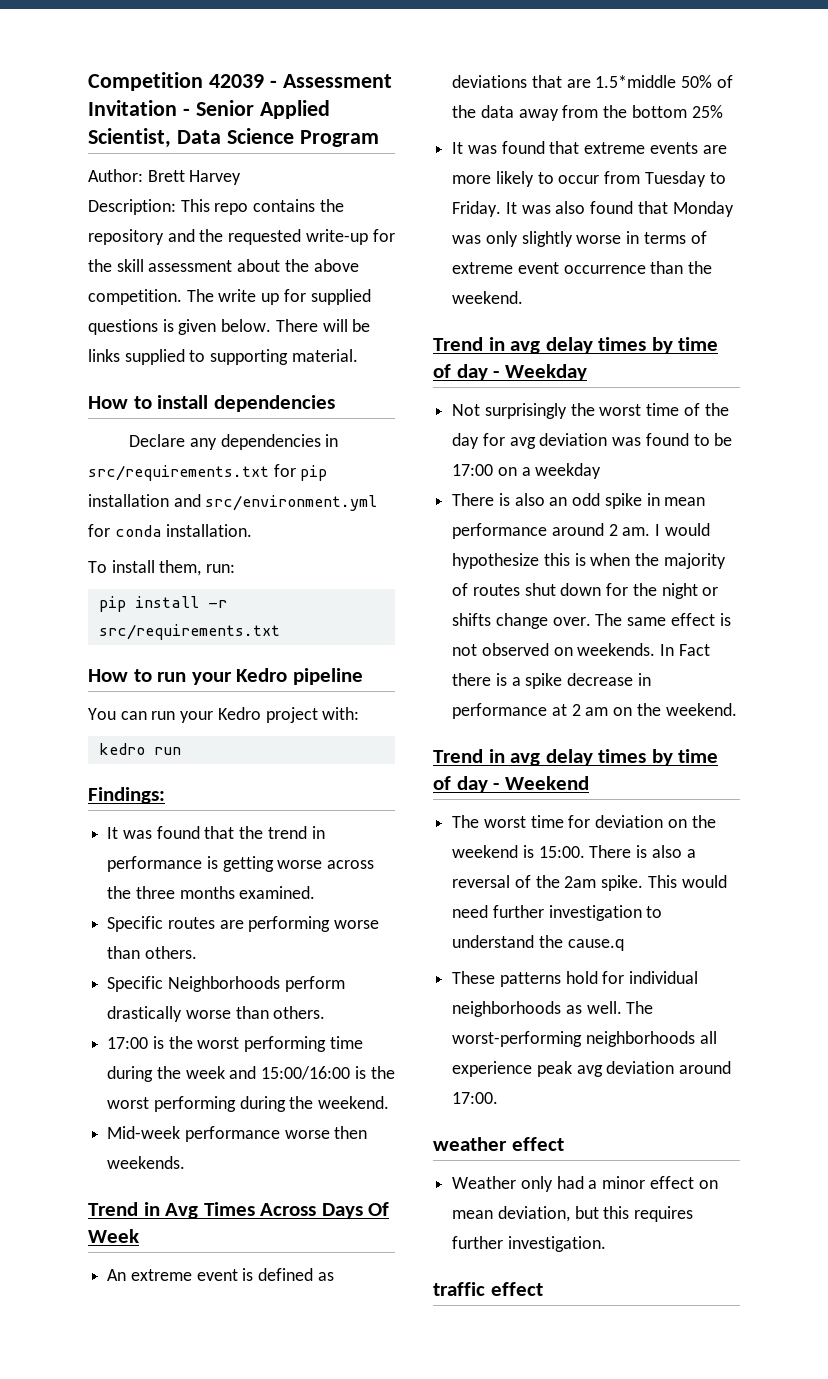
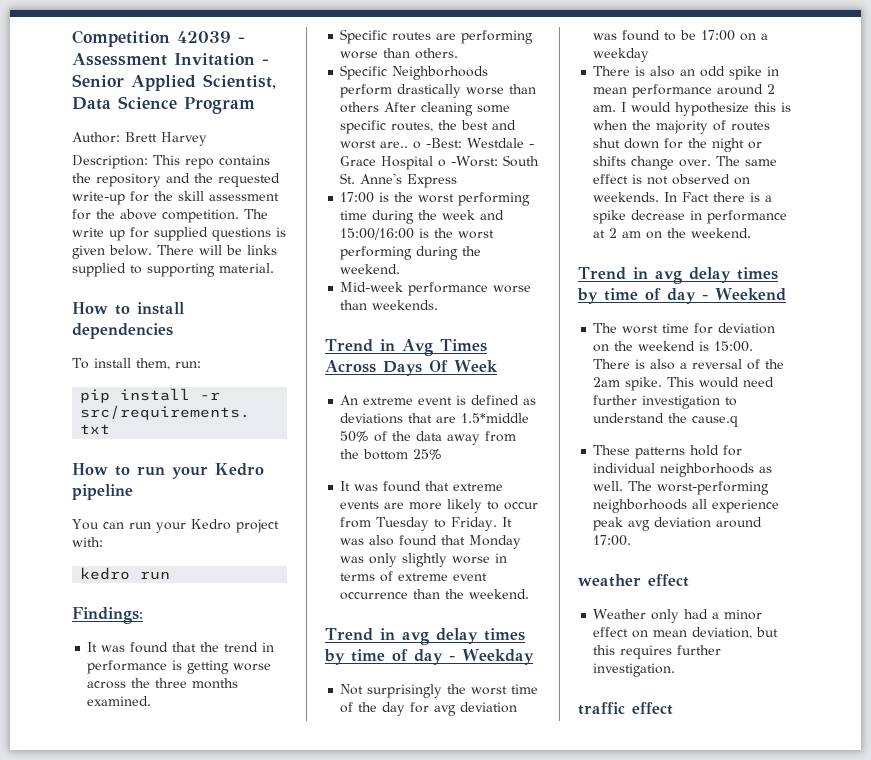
- Description: This repo contains the repository and the requested write-up for the skill assessment about the above competition.
+ Description: This repo contains the repository and the requested write-up for the skill assessment for the above competition.
- Declare any dependencies in src/requirements.txt for pip installation and src/environment.yml for conda installation.
- Specific Neighborhoods perform drastically worse than others.
+ Specific Neighborhoods perform drastically worse than others After cleaning some specific routes, the best and worst are.. o -Best: Westdale - Grace Hospital o -Worst: South St. Anne's Express
- Mid-week performance worse then weekends.
+ Mid-week performance worse than weekends.

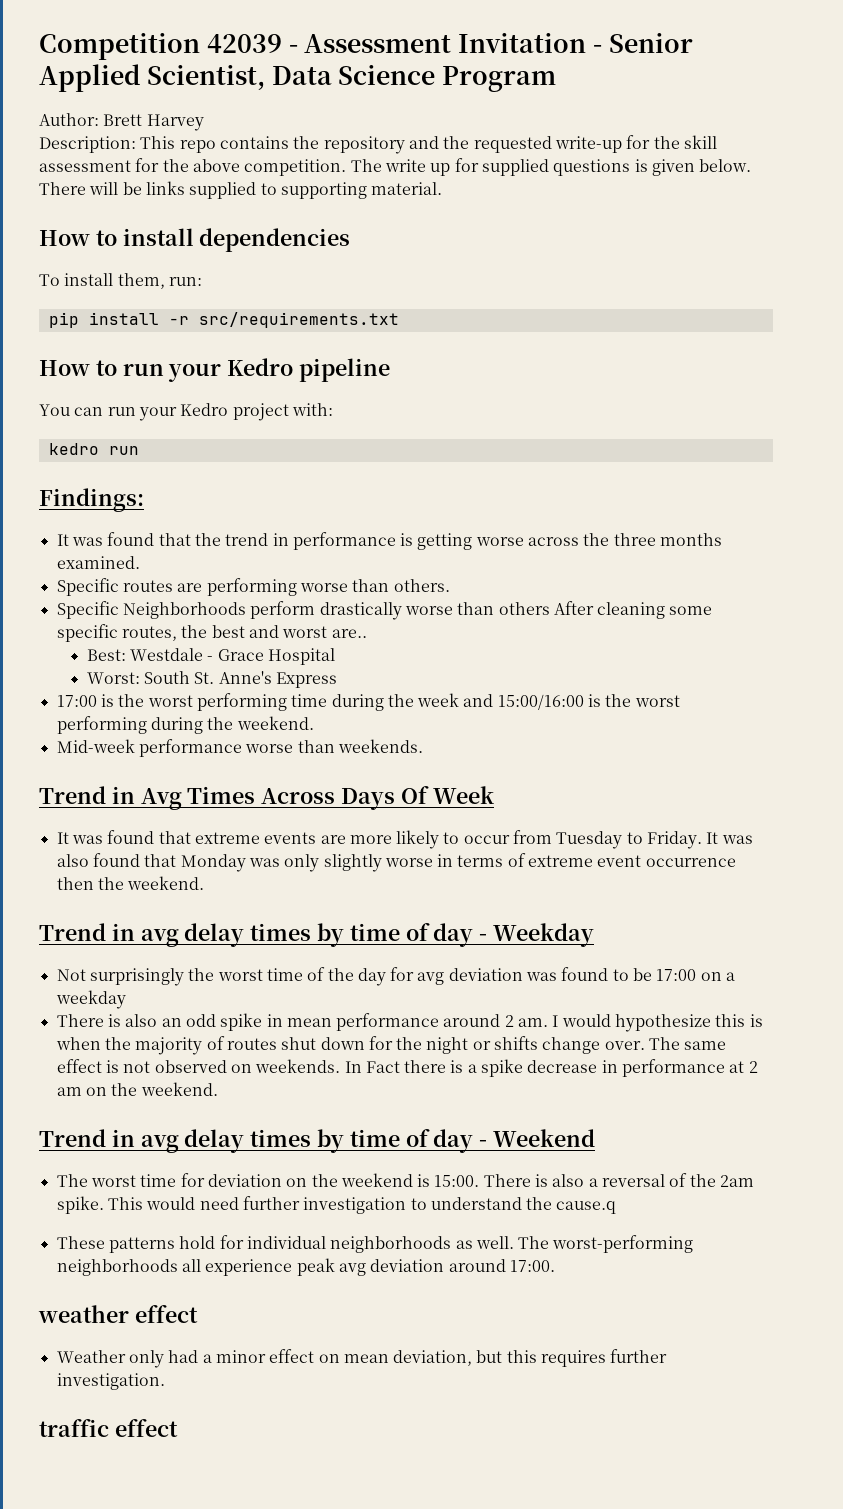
- Specific Neighborhoods perform drastically worse than others After cleaning some specific routes, the best and worst are.. o -Best: Westdale - Grace Hospital o -Worst: South St. Anne's Express
+ Specific Neighborhoods perform drastically worse than others After cleaning some specific routes, the best and worst are..
+ Best: Westdale - Grace Hospital
+ Worst: South St. Anne's Express
- An extreme event is defined as deviations that are 1.5*middle 50% of the data away from the bottom 25%
- It was also found that Monday was only slightly worse in terms of extreme event occurrence than the weekend.
+ It was also found that Monday was only slightly worse in terms of extreme event occurrence then the weekend.

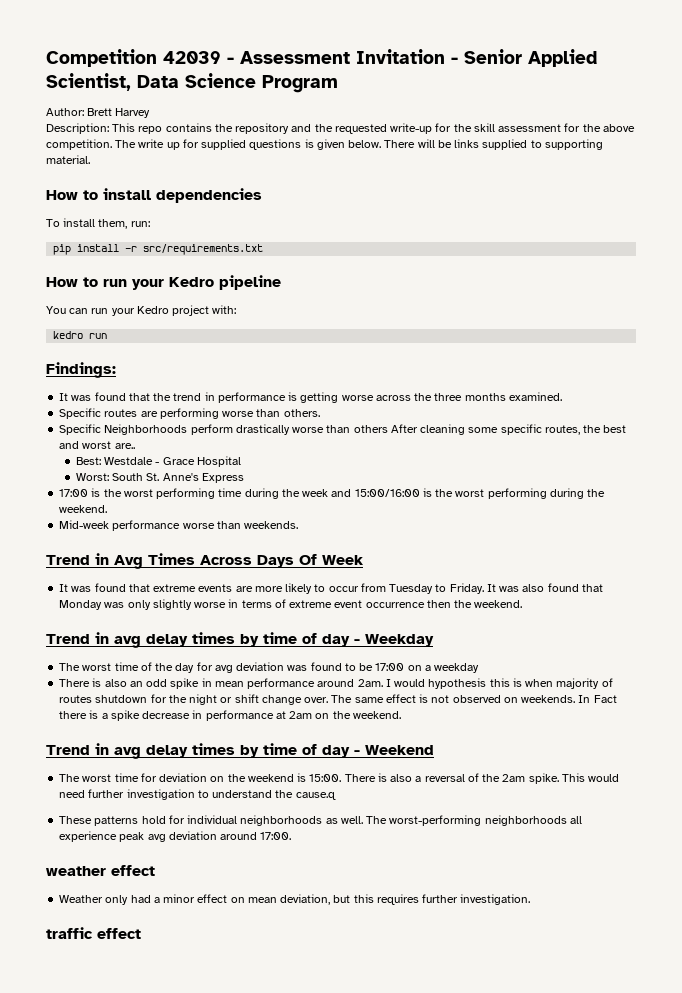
- Not surprisingly the worst time of the day for avg deviation was found to be 17:00 on a weekday
+ The worst time of the day for avg deviation was found to be 17:00 on a weekday
- There is also an odd spike in mean performance around 2 am.
+ There is also an odd spike in mean performance around 2am.
- I would hypothesize this is when the majority of routes shut down for the night or shifts change over.
+ I would hypothesis this is when majority of routes shutdown for the night or shift change over.
- In Fact there is a spike decrease in performance at 2 am on the weekend.
+ In Fact there is a spike decrease in performance at 2am on the weekend.

